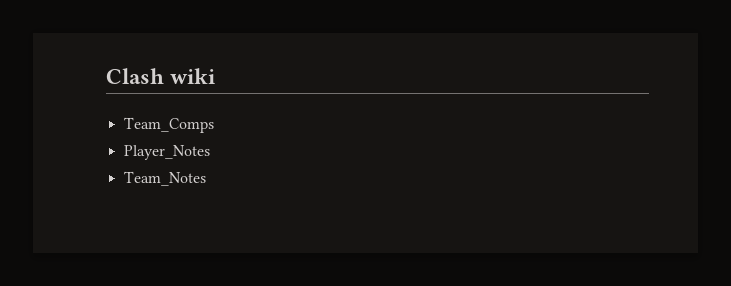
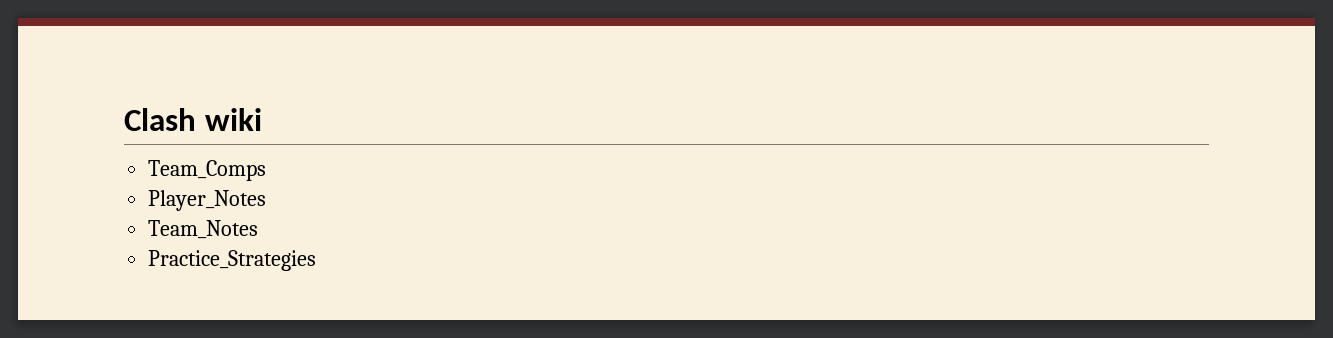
+ Practice_Strategies

